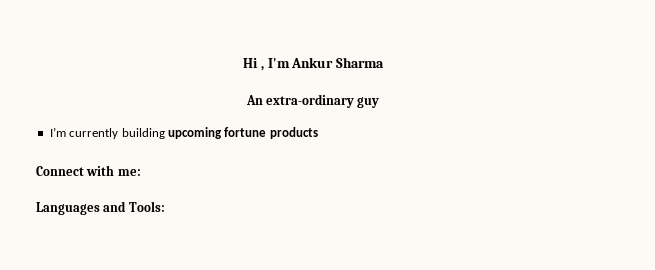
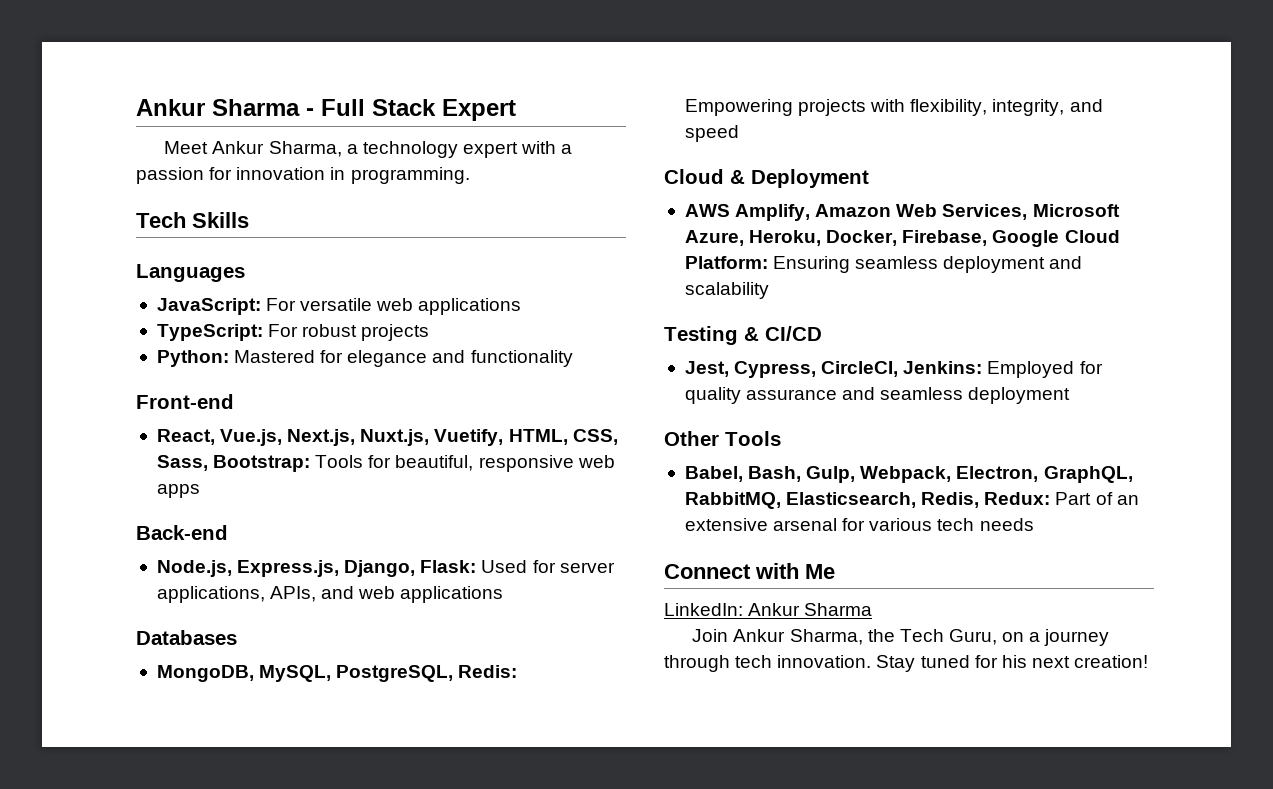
- Hi , I'm Ankur Sharma
- An extra-ordinary guy
- I’m currently building upcoming fortune products
- Connect with me:
- Languages and Tools:
+ Ankur Sharma - Full Stack Expert
+ Meet Ankur Sharma, a technology expert with a passion for innovation in programming.
+ Tech Skills
+ Languages
+ JavaScript: For versatile web applications
+ TypeScript: For robust projects
+ Python: Mastered for elegance and functionality
+ Front-end
+ React, Vue.js, Next.js, Nuxt.js, Vuetify, HTML, CSS, Sass, Bootstrap: Tools for beautiful, responsive web apps
+ Back-end
+ Node.js, Express.js, Django, Flask: Used for server applications, APIs, and web applications
+ Databases
+ MongoDB, MySQL, PostgreSQL, Redis: Empowering projects with flexibility, integrity, and speed
+ Cloud & Deployment
+ AWS Amplify, Amazon Web Services, Microsoft Azure, Heroku, Docker, Firebase, Google Cloud Platform: Ensuring seamless deployment and scalability
+ Testing & CI/CD
+ Jest, Cypress, CircleCI, Jenkins: Employed for quality assurance and seamless deployment
+ Other Tools
+ Babel, Bash, Gulp, Webpack, Electron, GraphQL, RabbitMQ, Elasticsearch, Redis, Redux: Part of an extensive arsenal for various tech needs
+ Connect with Me
+ LinkedIn: Ankur Sharma
+ Join Ankur Sharma, the Tech Guru, on a journey through tech innovation. Stay tuned for his next creation!

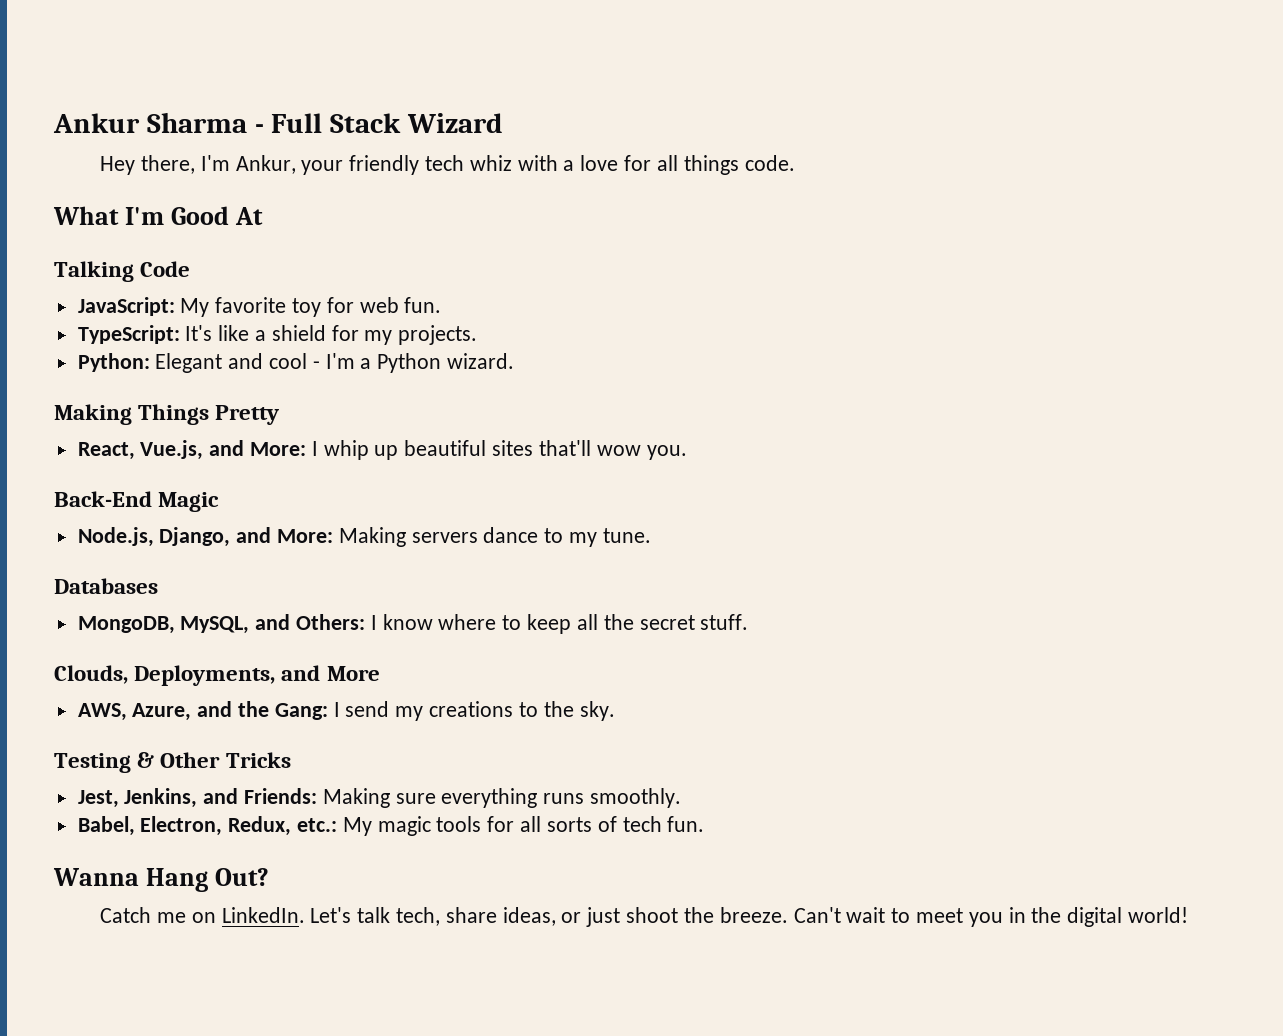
- Ankur Sharma - Full Stack Expert
- Meet Ankur Sharma, a technology expert with a passion for innovation in programming.
- Tech Skills
- Languages
- JavaScript: For versatile web applications
- TypeScript: For robust projects
- Python: Mastered for elegance and functionality
- Front-end
- React, Vue.js, Next.js, Nuxt.js, Vuetify, HTML, CSS, Sass, Bootstrap: Tools for beautiful, responsive web apps
- Back-end
- Node.js, Express.js, Django, Flask: Used for server applications, APIs, and web applications
+ Ankur Sharma - Full Stack Wizard
+ Hey there, I'm Ankur, your friendly tech whiz with a love for all things code.
+ What I'm Good At
+ Talking Code
+ JavaScript: My favorite toy for web fun.
+ TypeScript: It's like a shield for my projects.
+ Python: Elegant and cool - I'm a Python wizard.
+ Making Things Pretty
+ React, Vue.js, and More: I whip up beautiful sites that'll wow you.
+ Back-End Magic
+ Node.js, Django, and More: Making servers dance to my tune.
  Databases
- MongoDB, MySQL, PostgreSQL, Redis: Empowering projects with flexibility, integrity, and speed
- Cloud & Deployment
- AWS Amplify, Amazon Web Services, Microsoft Azure, Heroku, Docker, Firebase, Google Cloud Platform: Ensuring seamless deployment and scalability
+ MongoDB, MySQL, and Others: I know where to keep all the secret stuff.
+ Clouds, Deployments, and More
+ AWS, Azure, and the Gang: I send my creations to the sky.
- Testing & CI/CD
+ Testing & Other Tricks
- Jest, Cypress, CircleCI, Jenkins: Employed for quality assurance and seamless deployment
- Other Tools
- Babel, Bash, Gulp, Webpack, Electron, GraphQL, RabbitMQ, Elasticsearch, Redis, Redux: Part of an extensive arsenal for various tech needs
- Connect with Me
- LinkedIn: Ankur Sharma
- Join Ankur Sharma, the Tech Guru, on a journey through tech innovation. Stay tuned for his next creation!
+ Jest, Jenkins, and Friends: Making sure everything runs smoothly.
+ Babel, Electron, Redux, etc.: My magic tools for all sorts of tech fun.
+ Wanna Hang Out?
+ Catch me on LinkedIn. Let's talk tech, share ideas, or just shoot the breeze. Can't wait to meet you in the digital world!

